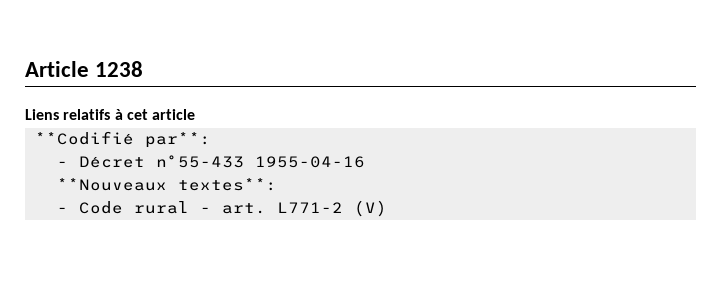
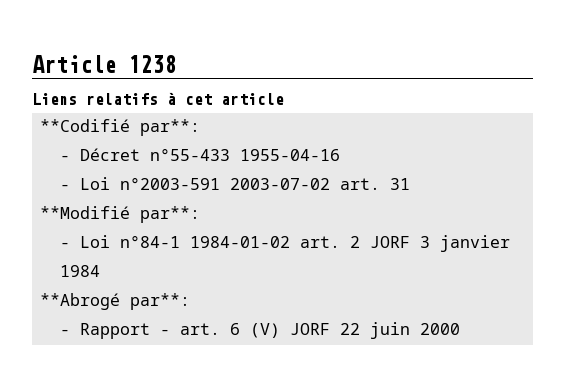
- **Nouveaux textes**:
- - Code rural - art. L771-2 (V)
+ - Loi n°2003-591 2003-07-02 art. 31
+ **Modifié par**:
+ - Loi n°84-1 1984-01-02 art. 2 JORF 3 janvier 1984
+ **Abrogé par**:
+ - Rapport - art. 6 (V) JORF 22 juin 2000

